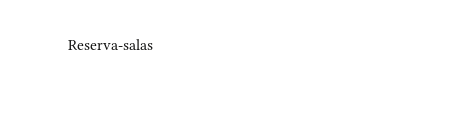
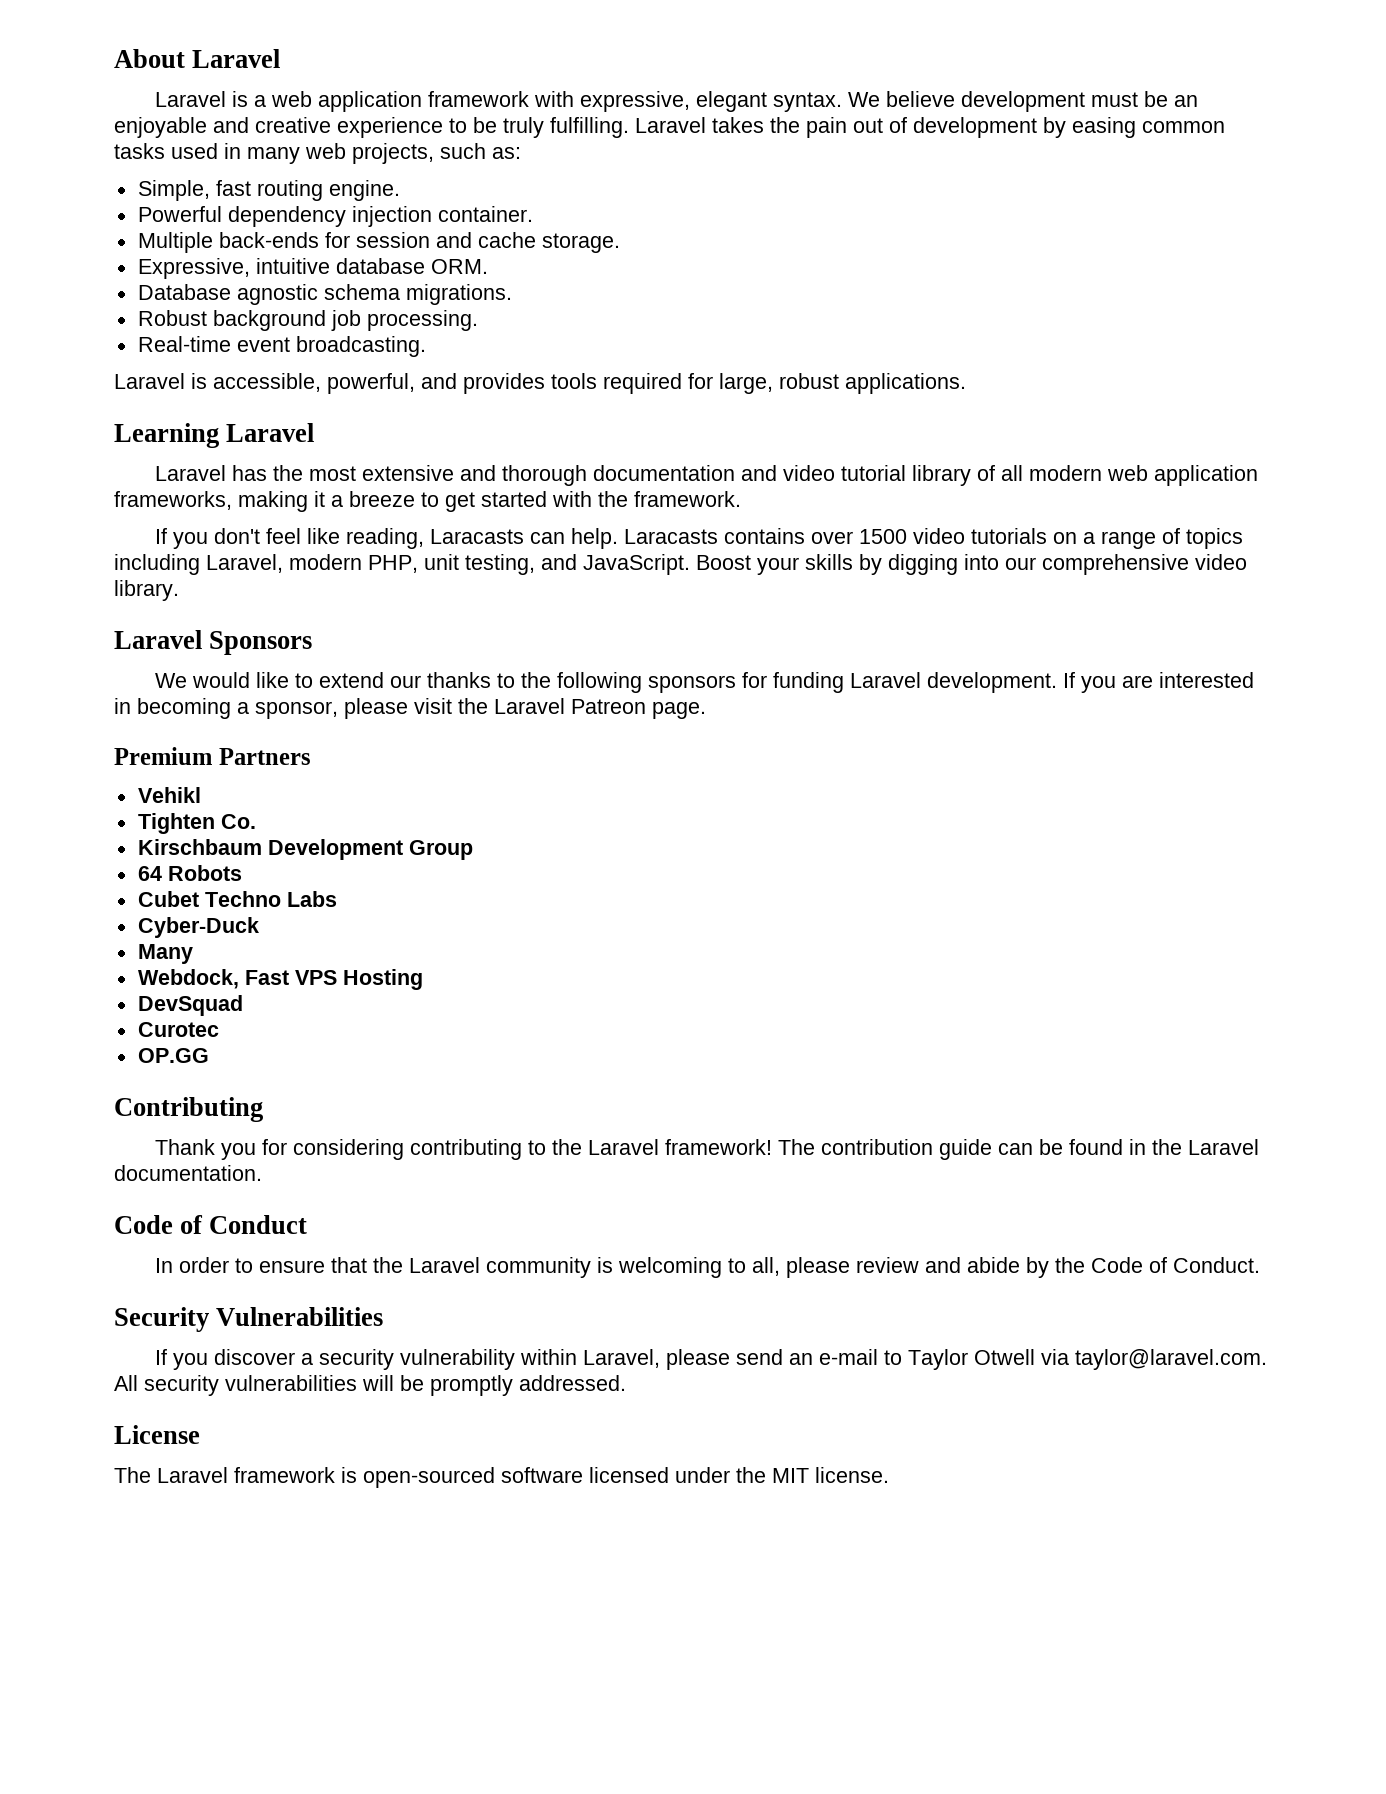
- Reserva-salas
+ About Laravel
+ Laravel is a web application framework with expressive, elegant syntax. We believe development must be an enjoyable and creative experience to be truly fulfilling. Laravel takes the pain out of development by easing common tasks used in many web projects, such as:
+ Simple, fast routing engine.
+ Powerful dependency injection container.
+ Multiple back-ends for session and cache storage.
+ Expressive, intuitive database ORM.
+ Database agnostic schema migrations.
+ Robust background job processing.
+ Real-time event broadcasting.
+ Laravel is accessible, powerful, and provides tools required for large, robust applications.
+ Learning Laravel
+ Laravel has the most extensive and thorough documentation and video tutorial library of all modern web application frameworks, making it a breeze to get started with the framework.
+ If you don't feel like reading, Laracasts can help. Laracasts contains over 1500 video tutorials on a range of topics including Laravel, modern PHP, unit testing, and JavaScript. Boost your skills by digging into our comprehensive video library.
+ Laravel Sponsors
+ We would like to extend our thanks to the following sponsors for funding Laravel development. If you are interested in becoming a sponsor, please visit the Laravel Patreon page.
+ Premium Partners
+ Vehikl
+ Tighten Co.
+ Kirschbaum Development Group
+ 64 Robots
+ Cubet Techno Labs
+ Cyber-Duck
+ Many
+ Webdock, Fast VPS Hosting
+ DevSquad
+ Curotec
+ OP.GG
+ Contributing
+ Thank you for considering contributing to the Laravel framework! The contribution guide can be found in the Laravel documentation.
+ Code of Conduct
+ In order to ensure that the Laravel community is welcoming to all, please review and abide by the Code of Conduct.
+ Security Vulnerabilities
+ If you discover a security vulnerability within Laravel, please send an e-mail to Taylor Otwell via taylor@laravel.com. All security vulnerabilities will be promptly addressed.
+ License
+ The Laravel framework is open-sourced software licensed under the MIT license.

